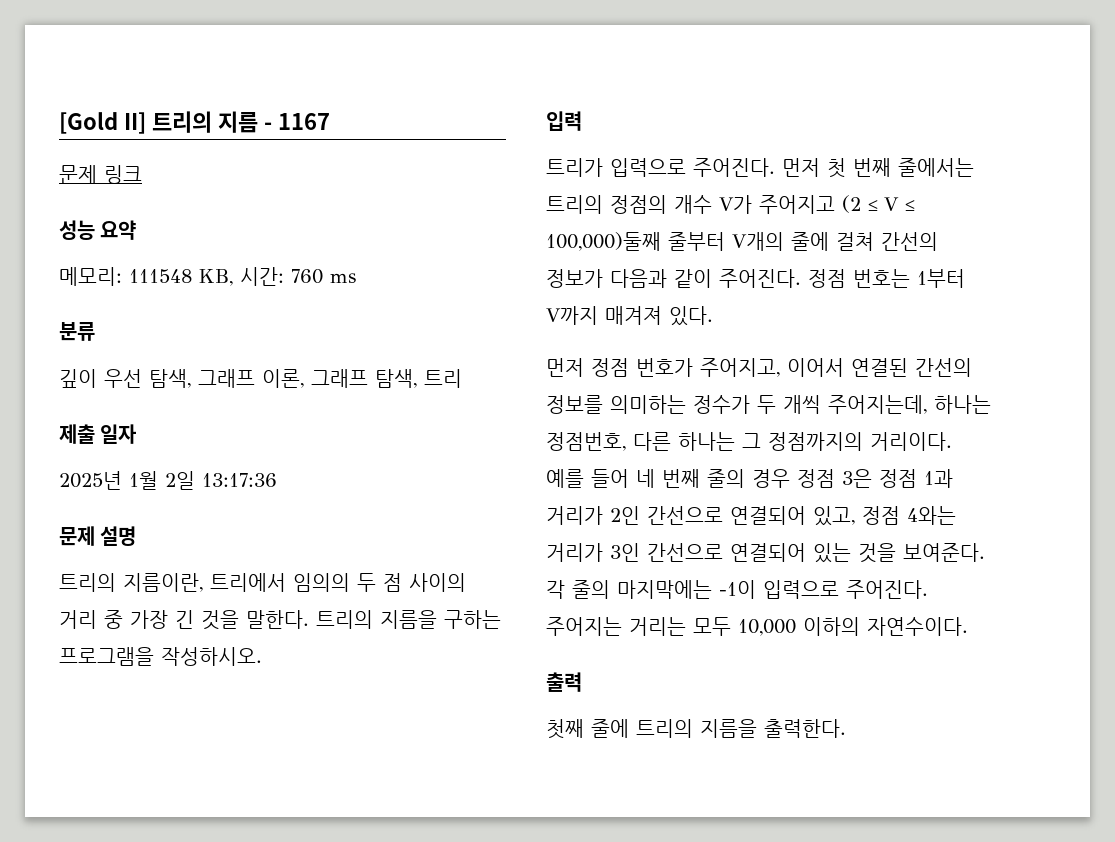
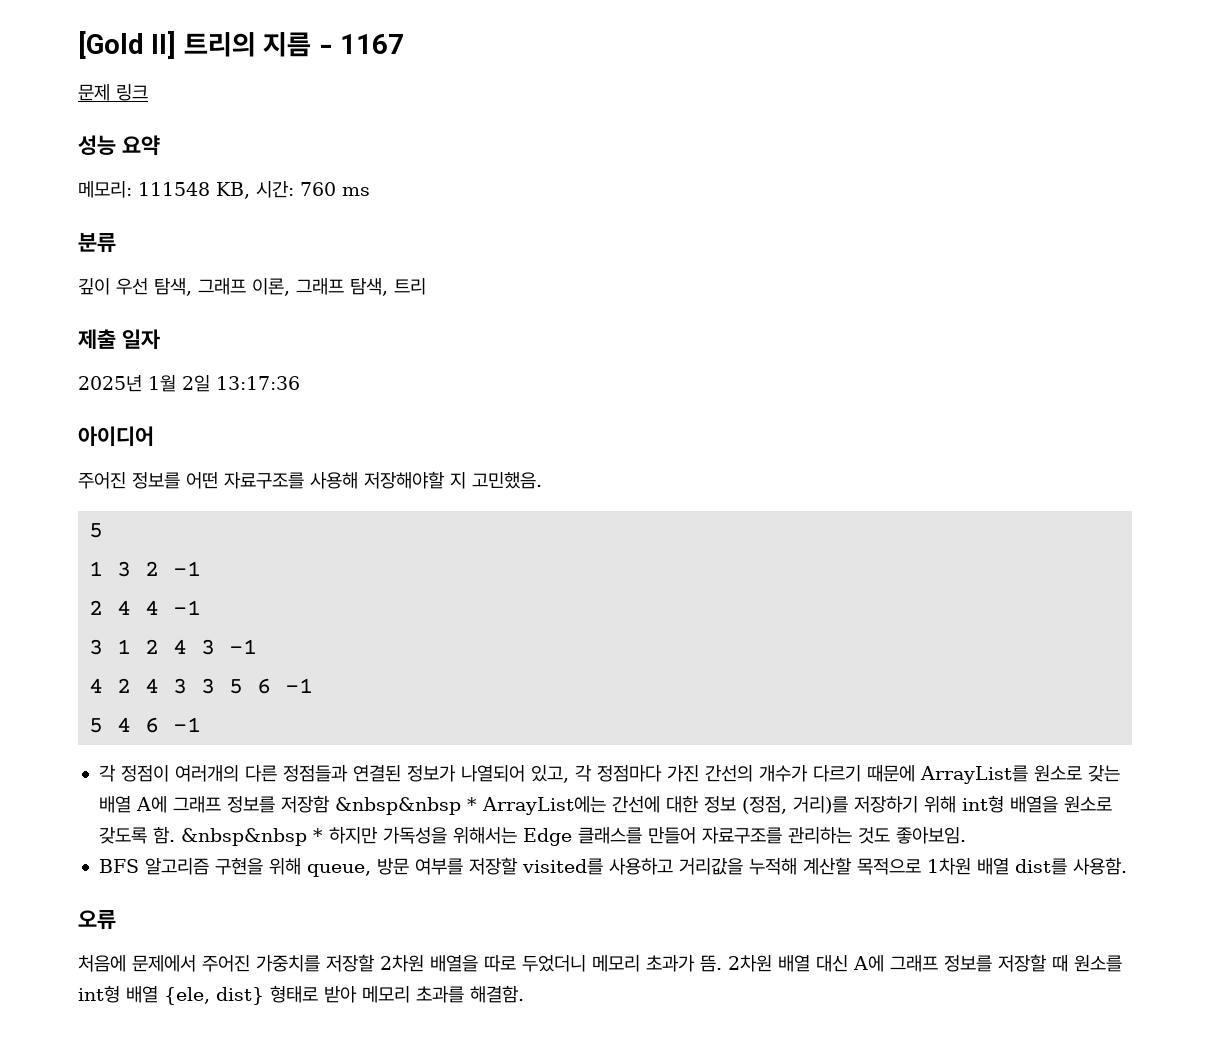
- 문제 설명
- 트리의 지름이란, 트리에서 임의의 두 점 사이의 거리 중 가장 긴 것을 말한다. 트리의 지름을 구하는 프로그램을 작성하시오.
- 입력
- 트리가 입력으로 주어진다. 먼저 첫 번째 줄에서는 트리의 정점의 개수 V가 주어지고 (2 ≤ V ≤ 100,000)둘째 줄부터 V개의 줄에 걸쳐 간선의 정보가 다음과 같이 주어진다. 정점 번호는 1부터 V까지 매겨져 있다.
- 먼저 정점 번호가 주어지고, 이어서 연결된 간선의 정보를 의미하는 정수가 두 개씩 주어지는데, 하나는 정점번호, 다른 하나는 그 정점까지의 거리이다. 예를 들어 네 번째 줄의 경우 정점 3은 정점 1과 거리가 2인 간선으로 연결되어 있고, 정점 4와는 거리가 3인 간선으로 연결되어 있는 것을 보여준다. 각 줄의 마지막에는 -1이 입력으로 주어진다. 주어지는 거리는 모두 10,000 이하의 자연수이다.
- 출력
- 첫째 줄에 트리의 지름을 출력한다.
+ 아이디어
+ 주어진 정보를 어떤 자료구조를 사용해 저장해야할 지 고민했음.
+ 5
+ 1 3 2 -1
+ 2 4 4 -1
+ 3 1 2 4 3 -1
+ 4 2 4 3 3 5 6 -1
+ 5 4 6 -1
+ 각 정점이 여러개의 다른 정점들과 연결된 정보가 나열되어 있고, 각 정점마다 가진 간선의 개수가 다르기 때문에 ArrayList를 원소로 갖는 배열 A에 그래프 정보를 저장함 &nbsp&nbsp * ArrayList에는 간선에 대한 정보 (정점, 거리)를 저장하기 위해 int형 배열을 원소로 갖도록 함. &nbsp&nbsp * 하지만 가독성을 위해서는 Edge 클래스를 만들어 자료구조를 관리하는 것도 좋아보임.
+ BFS 알고리즘 구현을 위해 queue, 방문 여부를 저장할 visited를 사용하고 거리값을 누적해 계산할 목적으로 1차원 배열 dist를 사용함.
+ 오류
+ 처음에 문제에서 주어진 가중치를 저장할 2차원 배열을 따로 두었더니 메모리 초과가 뜸. 2차원 배열 대신 A에 그래프 정보를 저장할 때 원소를 int형 배열 {ele, dist} 형태로 받아 메모리 초과를 해결함.

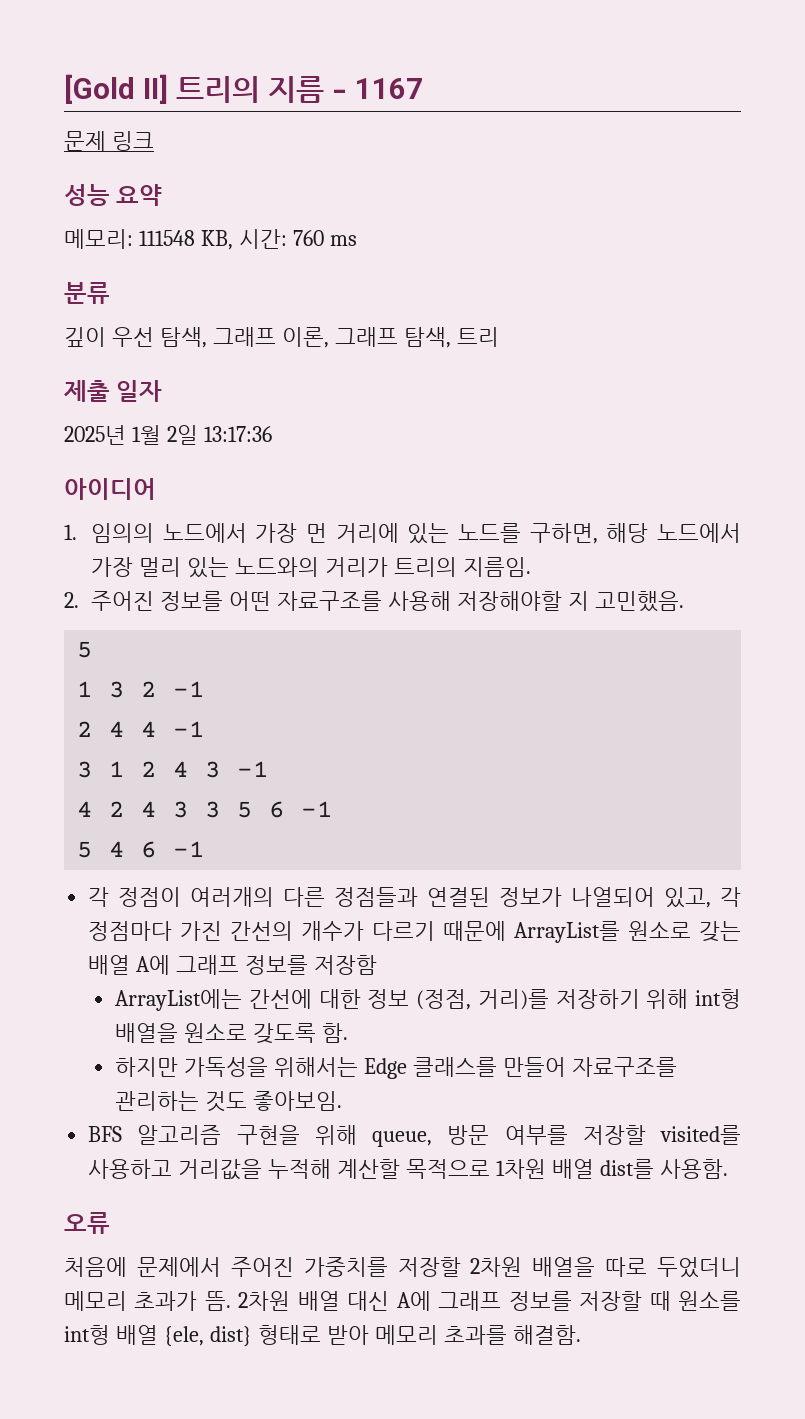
- 주어진 정보를 어떤 자료구조를 사용해 저장해야할 지 고민했음.
+ 1. 임의의 노드에서 가장 먼 거리에 있는 노드를 구하면, 해당 노드에서 가장 멀리 있는 노드와의 거리가 트리의 지름임.
+ 2. 주어진 정보를 어떤 자료구조를 사용해 저장해야할 지 고민했음.
- 각 정점이 여러개의 다른 정점들과 연결된 정보가 나열되어 있고, 각 정점마다 가진 간선의 개수가 다르기 때문에 ArrayList를 원소로 갖는 배열 A에 그래프 정보를 저장함 &nbsp&nbsp * ArrayList에는 간선에 대한 정보 (정점, 거리)를 저장하기 위해 int형 배열을 원소로 갖도록 함. &nbsp&nbsp * 하지만 가독성을 위해서는 Edge 클래스를 만들어 자료구조를 관리하는 것도 좋아보임.
+ 각 정점이 여러개의 다른 정점들과 연결된 정보가 나열되어 있고, 각 정점마다 가진 간선의 개수가 다르기 때문에 ArrayList를 원소로 갖는 배열 A에 그래프 정보를 저장함
+ ArrayList에는 간선에 대한 정보 (정점, 거리)를 저장하기 위해 int형 배열을 원소로 갖도록 함.
+ 하지만 가독성을 위해서는 Edge 클래스를 만들어 자료구조를 관리하는 것도 좋아보임.

